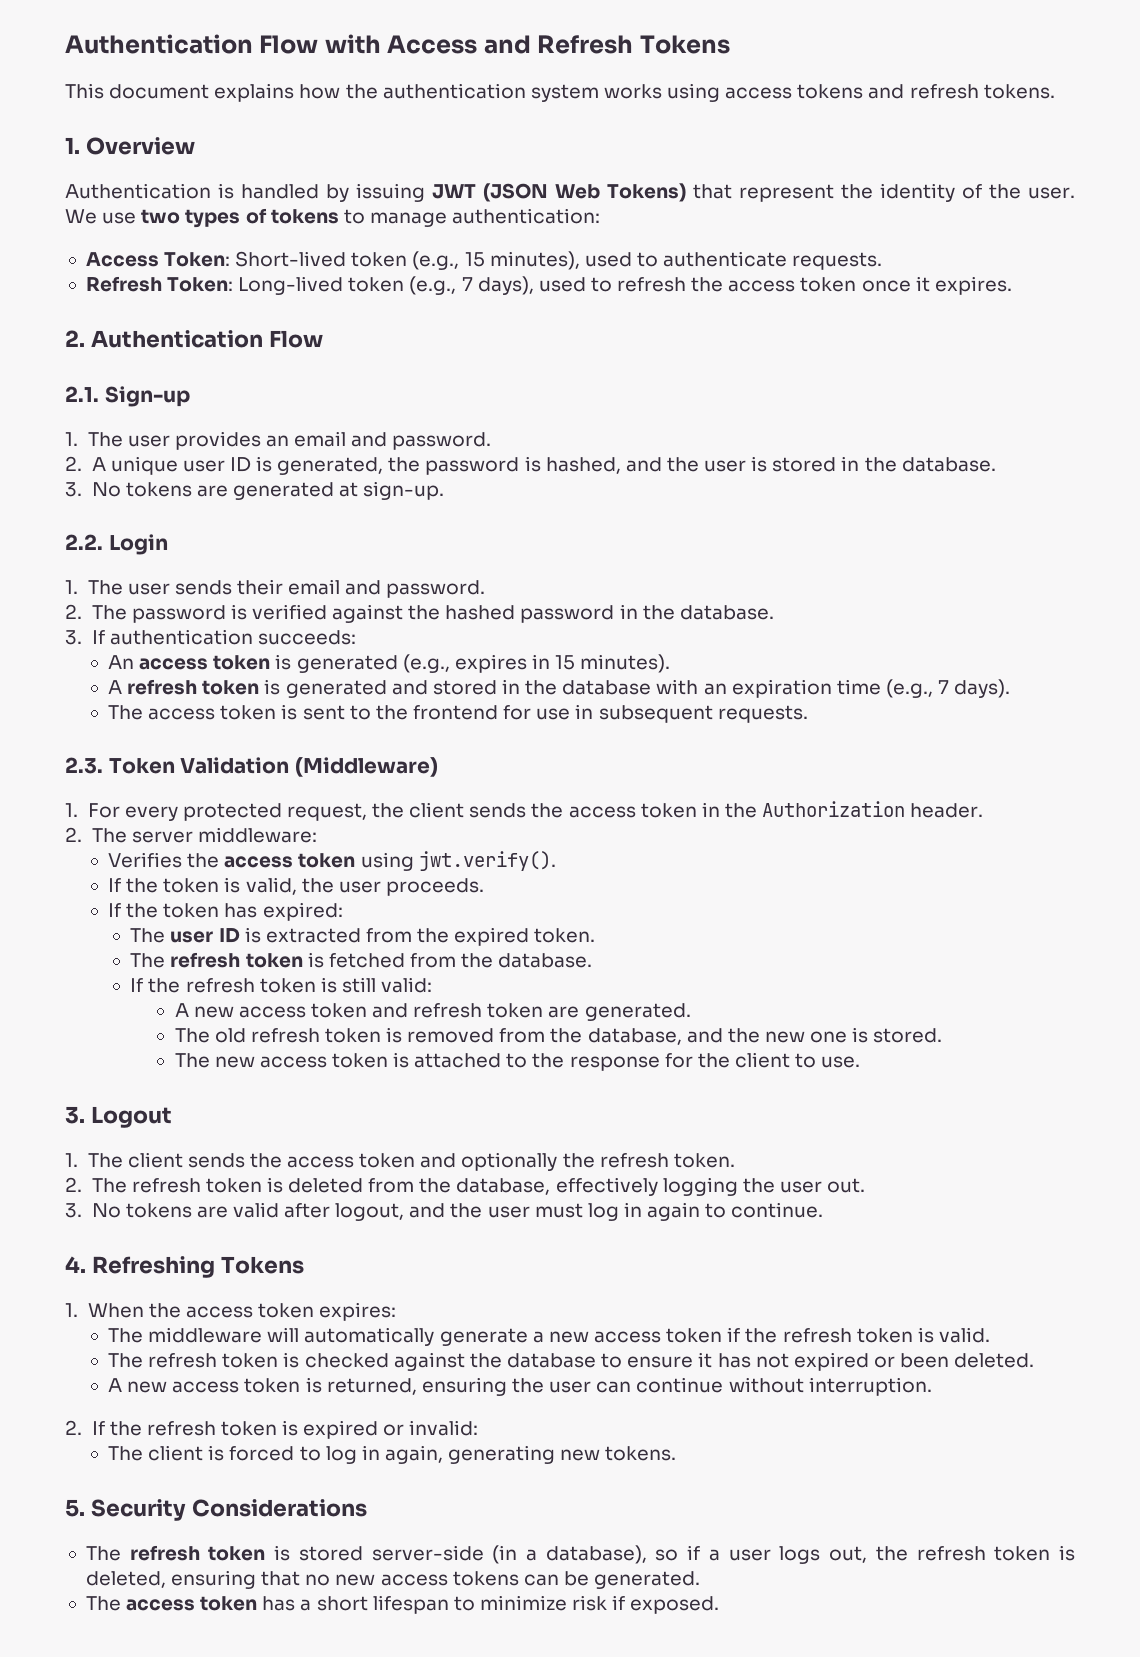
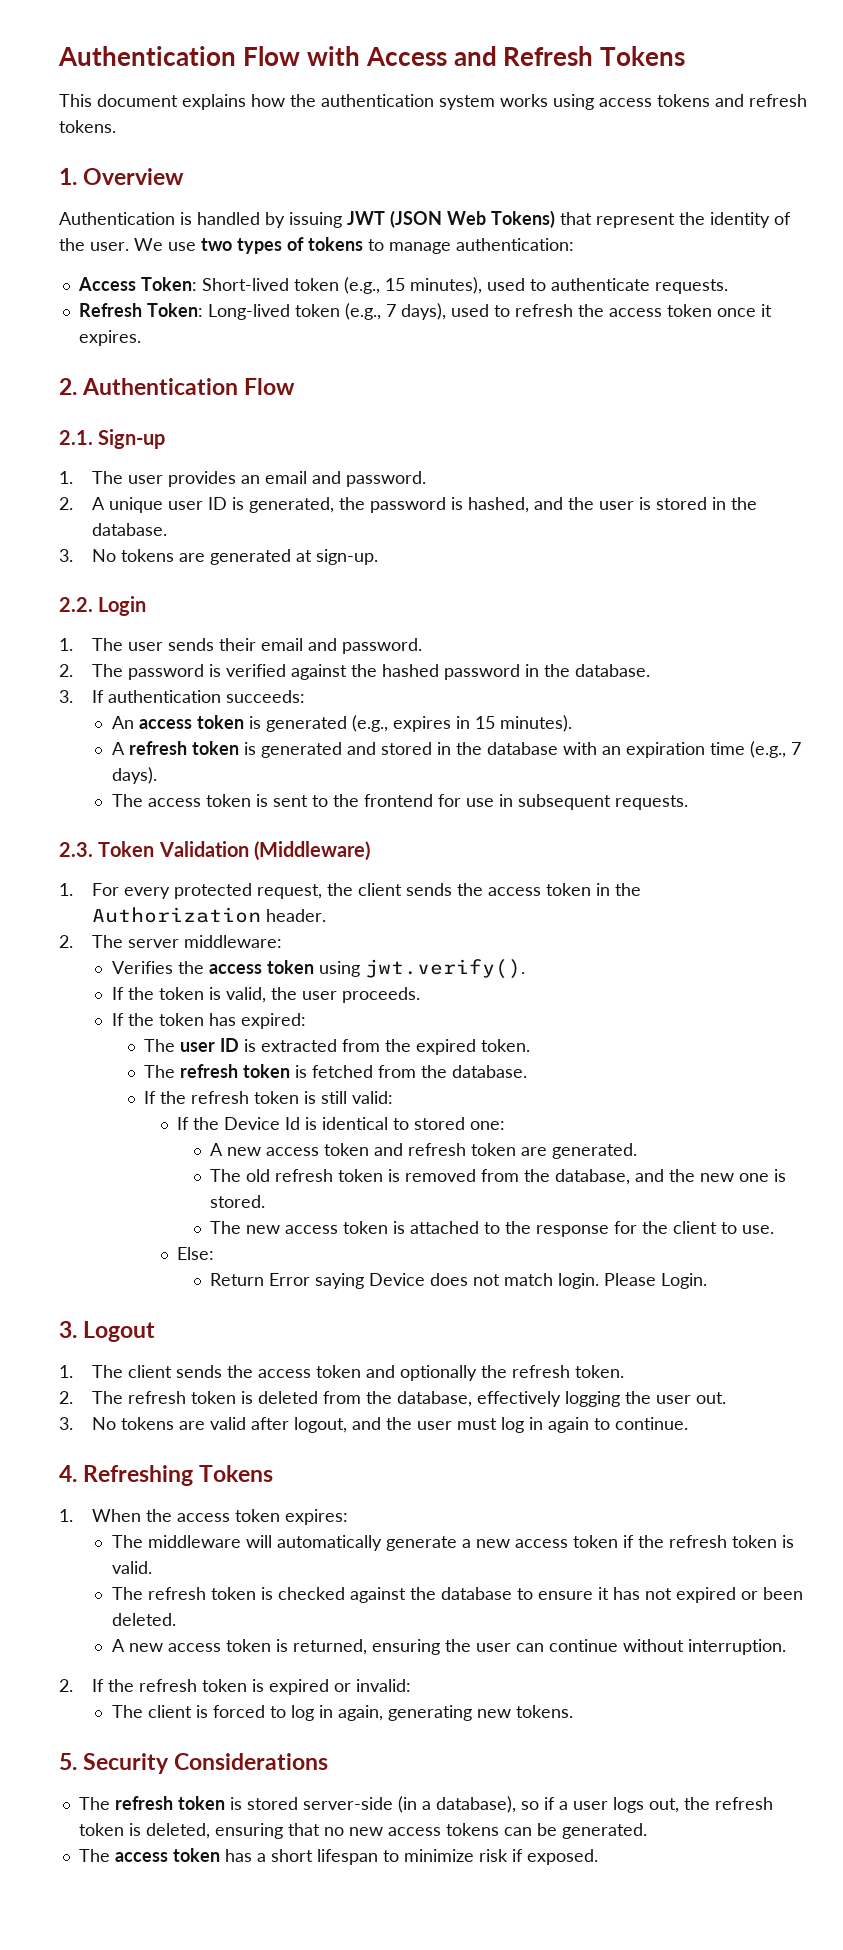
+ If the Device Id is identical to stored one:
+ Else:
+ Return Error saying Device does not match login. Please Login.

